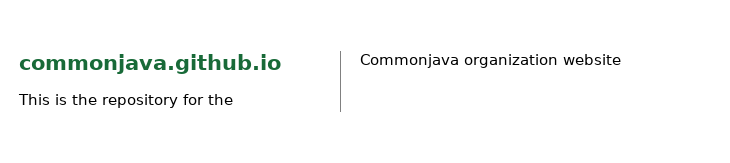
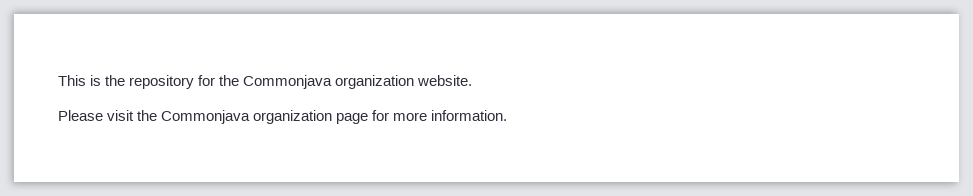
- commonjava.github.io
- This is the repository for the Commonjava organization website
+ This is the repository for the Commonjava organization website.
+ Please visit the Commonjava organization page for more information.

